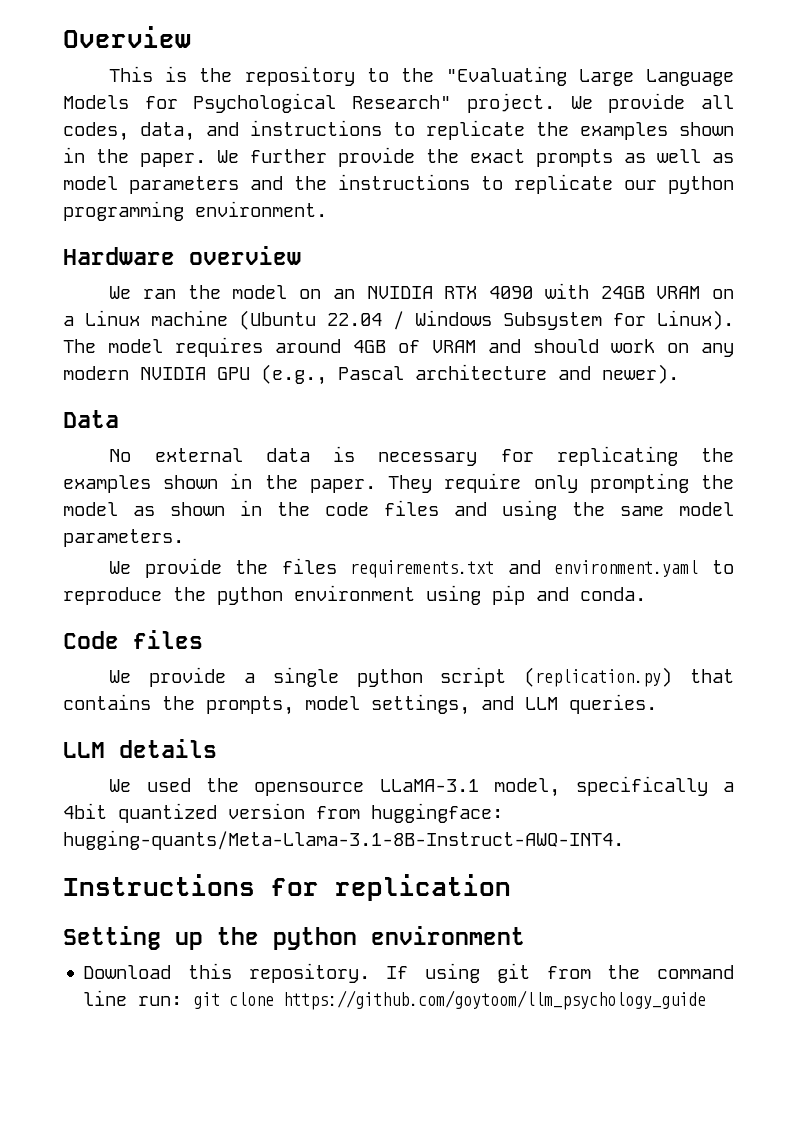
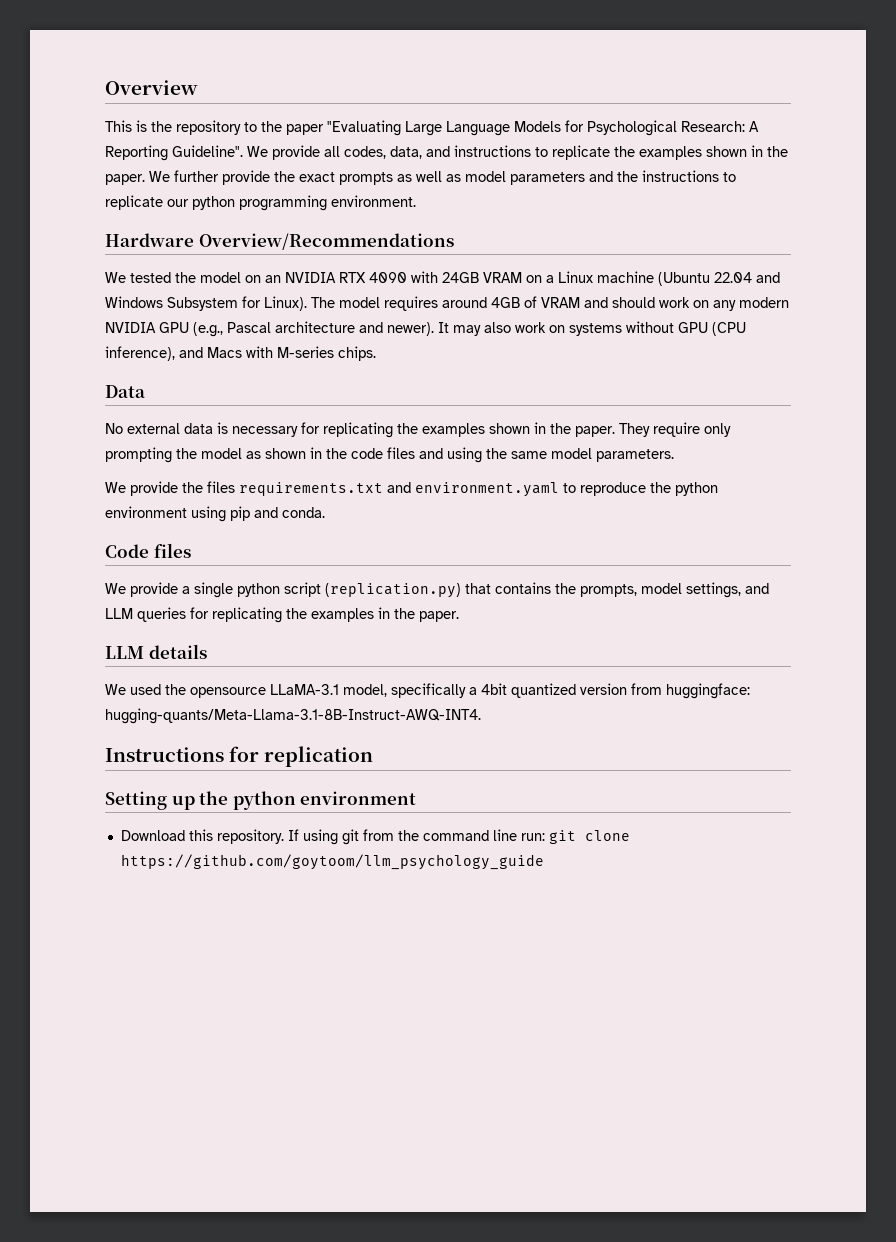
- This is the repository to the "Evaluating Large Language Models for Psychological Research" project.
+ This is the repository to the paper "Evaluating Large Language Models for Psychological Research: A Reporting Guideline".
- Hardware overview
- We ran the model on an NVIDIA RTX 4090 with 24GB VRAM on a Linux machine (Ubuntu 22.04 / Windows Subsystem for Linux).
+ Hardware Overview/Recommendations
+ We tested the model on an NVIDIA RTX 4090 with 24GB VRAM on a Linux machine (Ubuntu 22.04 and Windows Subsystem for Linux).
+ It may also work on systems without GPU (CPU inference), and Macs with M-series chips.
- We provide a single python script (replication.py) that contains the prompts, model settings, and LLM queries.
+ We provide a single python script (replication.py) that contains the prompts, model settings, and LLM queries for replicating the examples in the paper.

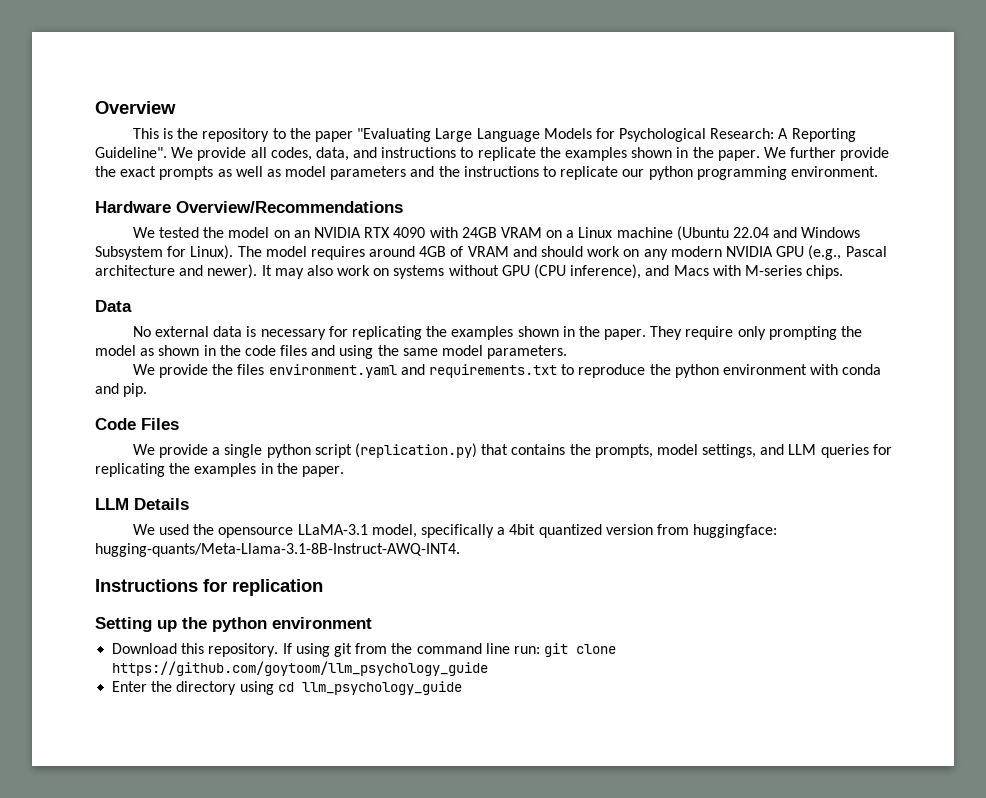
- We provide the files requirements.txt and environment.yaml to reproduce the python environment using pip and conda.
+ We provide the files environment.yaml and requirements.txt to reproduce the python environment with conda and pip.
- Code files
+ Code Files
- LLM details
+ LLM Details
+ Enter the directory using cd llm_psychology_guide

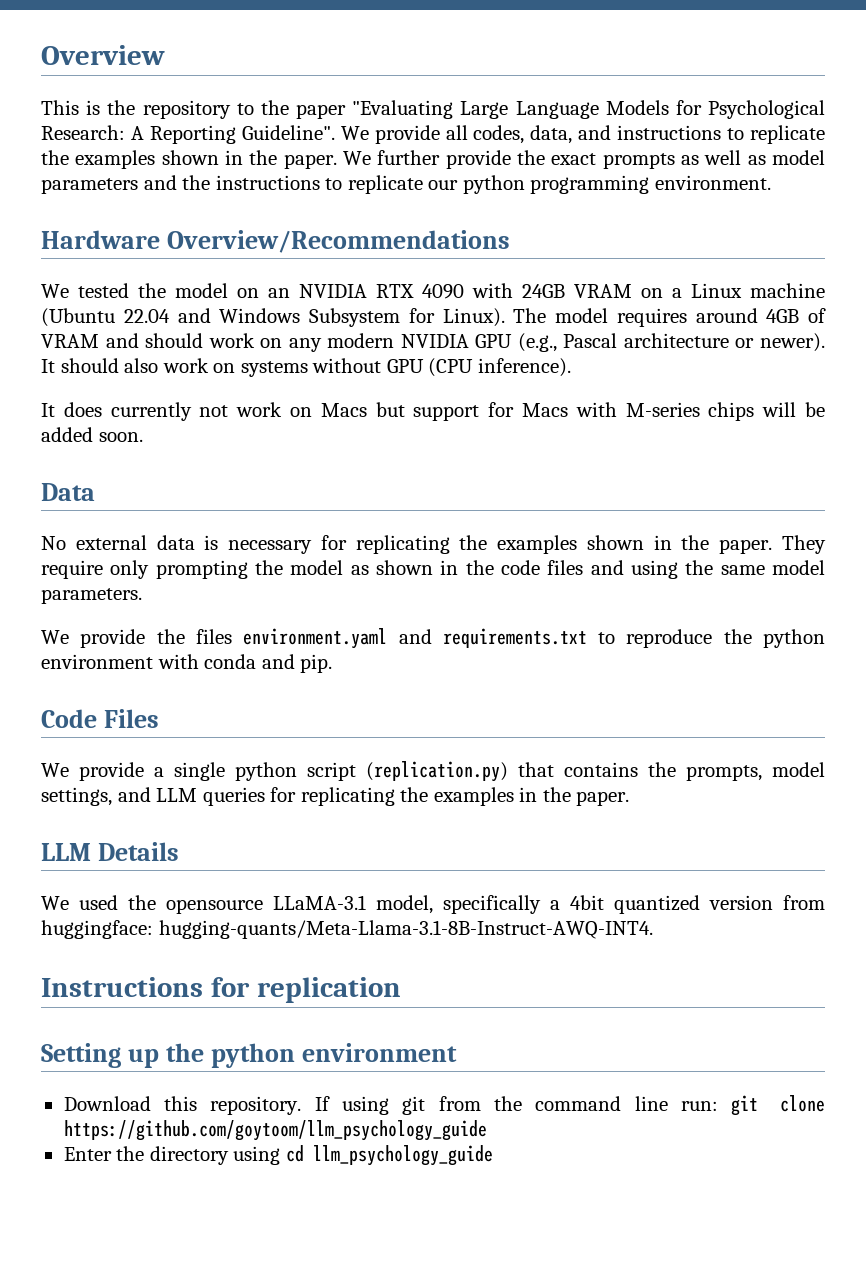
- The model requires around 4GB of VRAM and should work on any modern NVIDIA GPU (e.g., Pascal architecture and newer).
+ The model requires around 4GB of VRAM and should work on any modern NVIDIA GPU (e.g., Pascal architecture or newer).
- It may also work on systems without GPU (CPU inference), and Macs with M-series chips.
+ It should also work on systems without GPU (CPU inference).
+ It does currently not work on Macs but support for Macs with M-series chips will be added soon.

